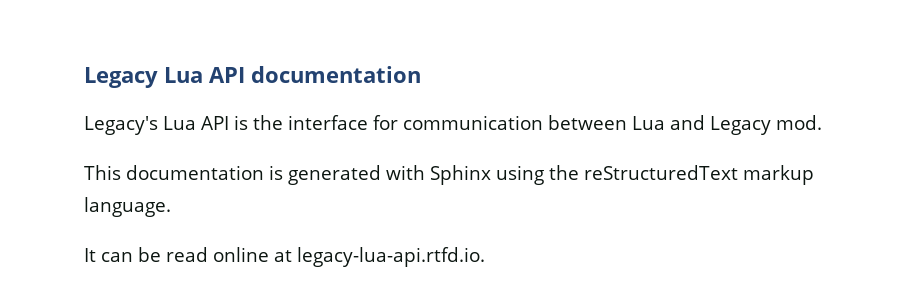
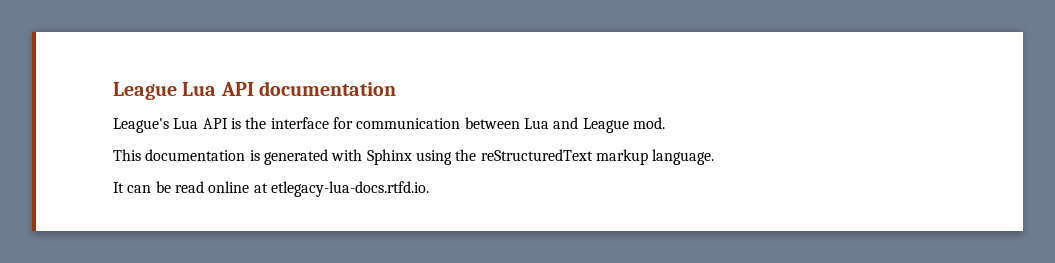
- Legacy Lua API documentation
+ League Lua API documentation
- Legacy's Lua API is the interface for communication between Lua and Legacy mod.
+ League's Lua API is the interface for communication between Lua and League mod.
- It can be read online at legacy-lua-api.rtfd.io.
+ It can be read online at etlegacy-lua-docs.rtfd.io.

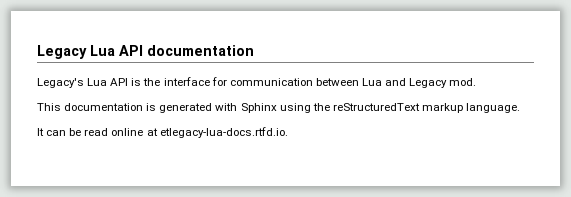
- League Lua API documentation
+ Legacy Lua API documentation
- League's Lua API is the interface for communication between Lua and League mod.
+ Legacy's Lua API is the interface for communication between Lua and Legacy mod.

